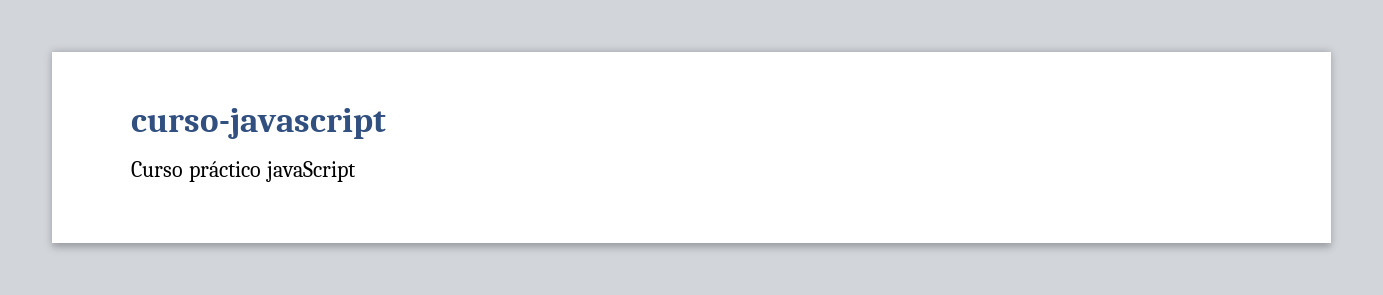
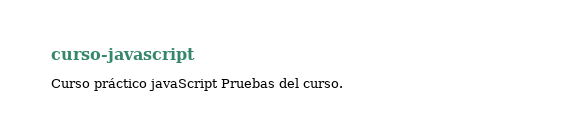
- Curso práctico javaScript
+ Curso práctico javaScript Pruebas del curso.

